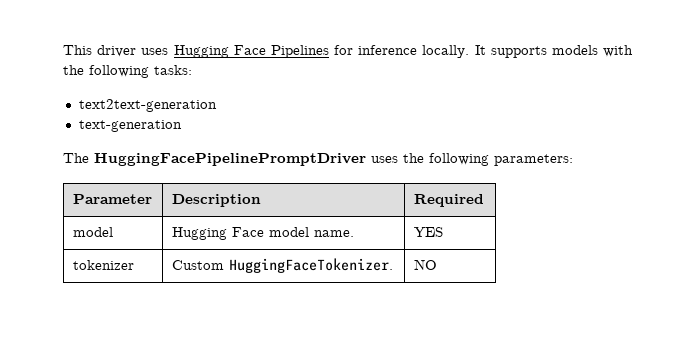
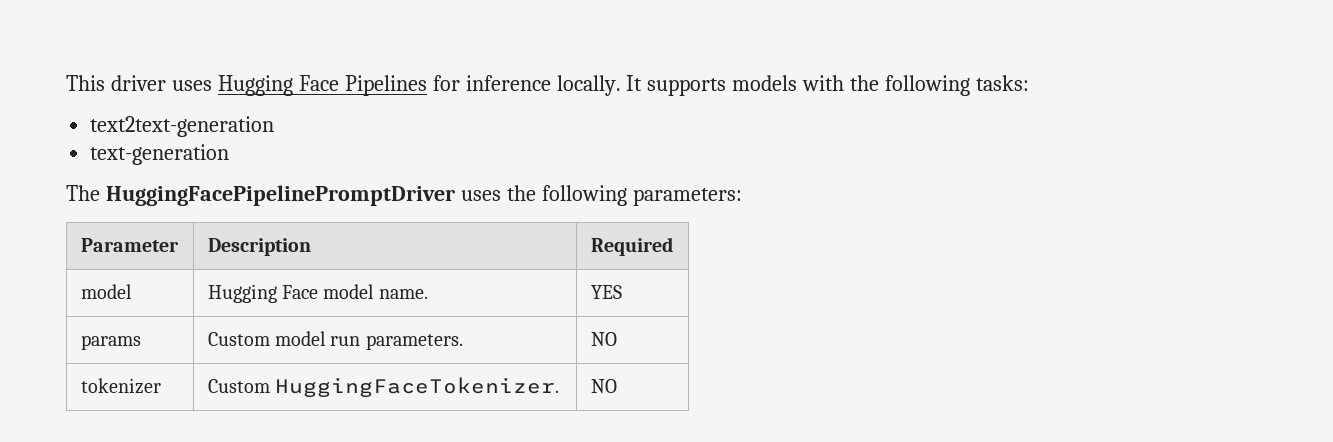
+ params | Custom model run parameters. | NO

